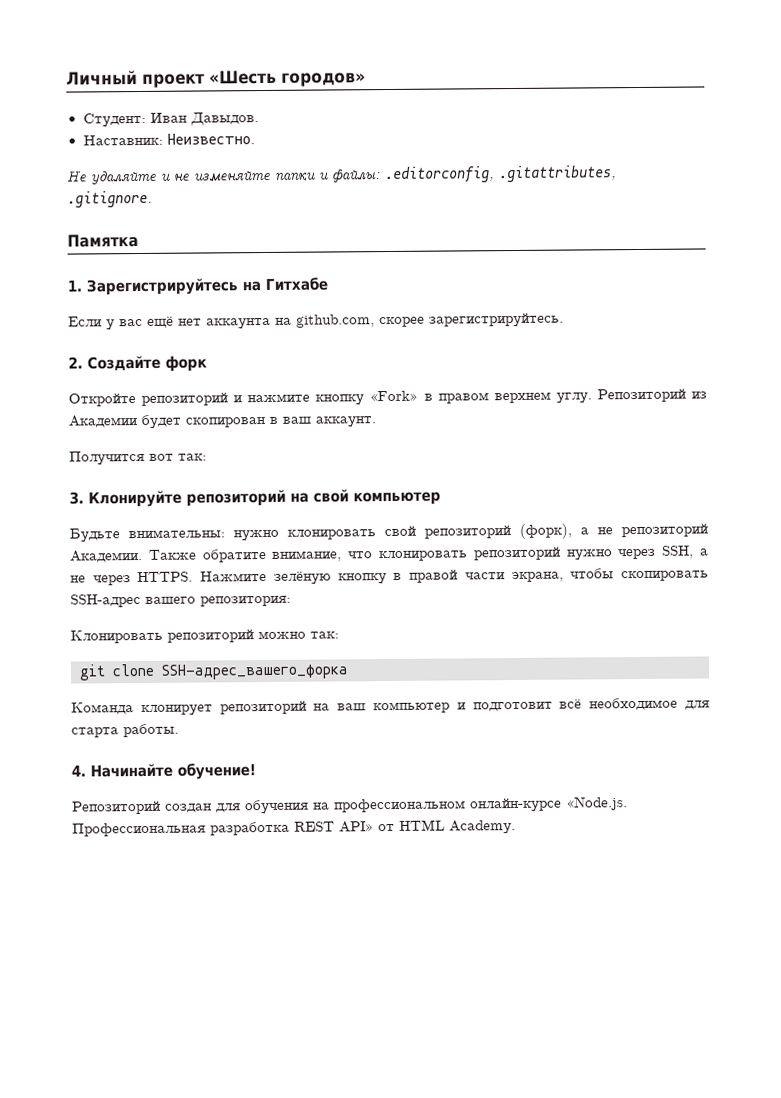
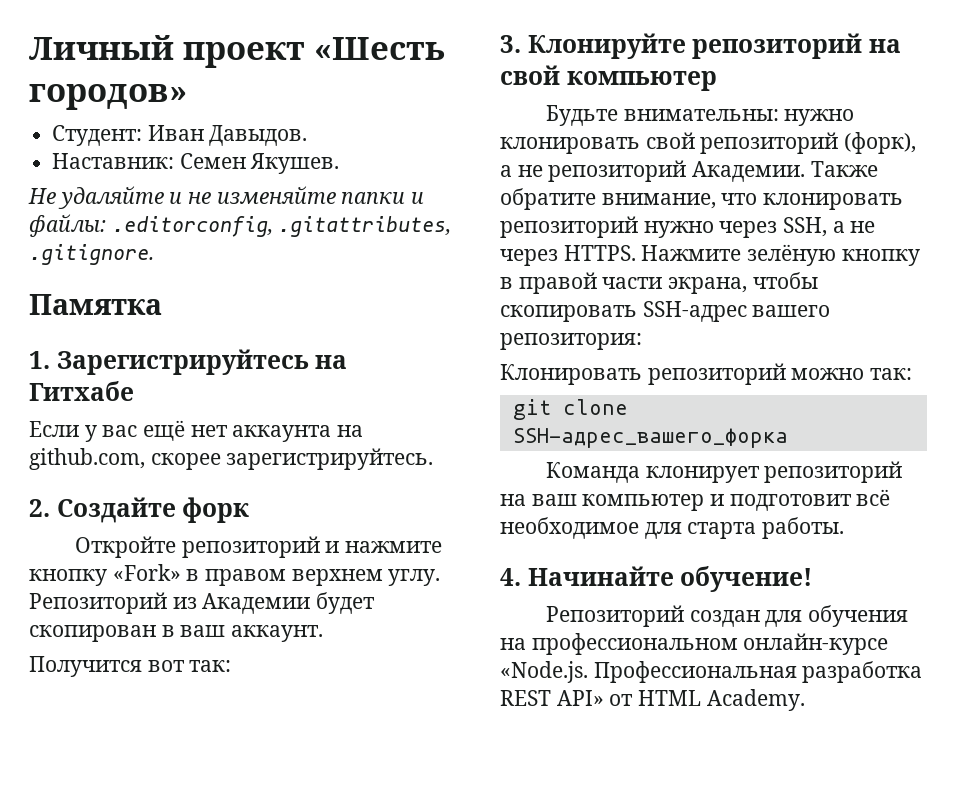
- Наставник: Неизвестно.
+ Наставник: Семен Якушев.

